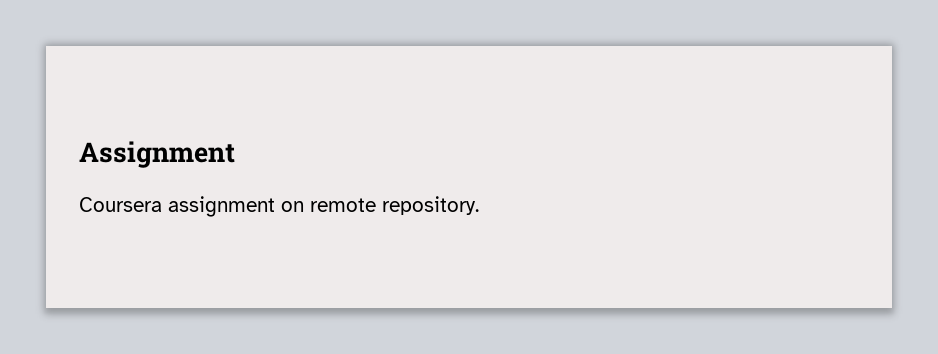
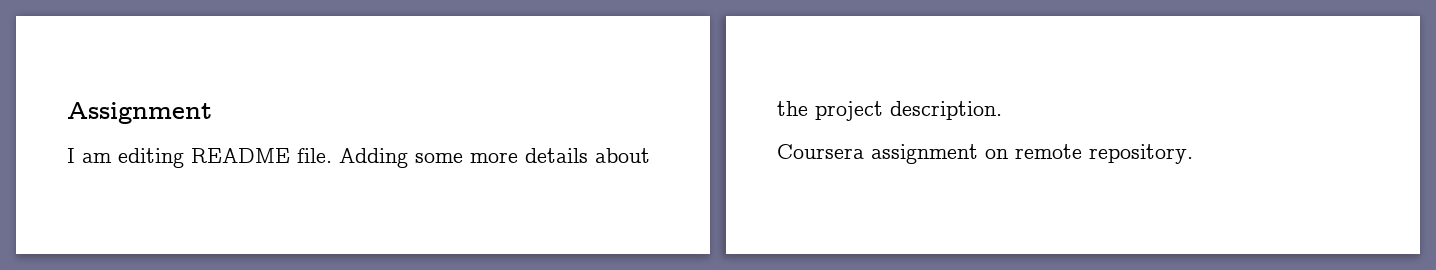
+ I am editing README file. Adding some more details about the project description.

